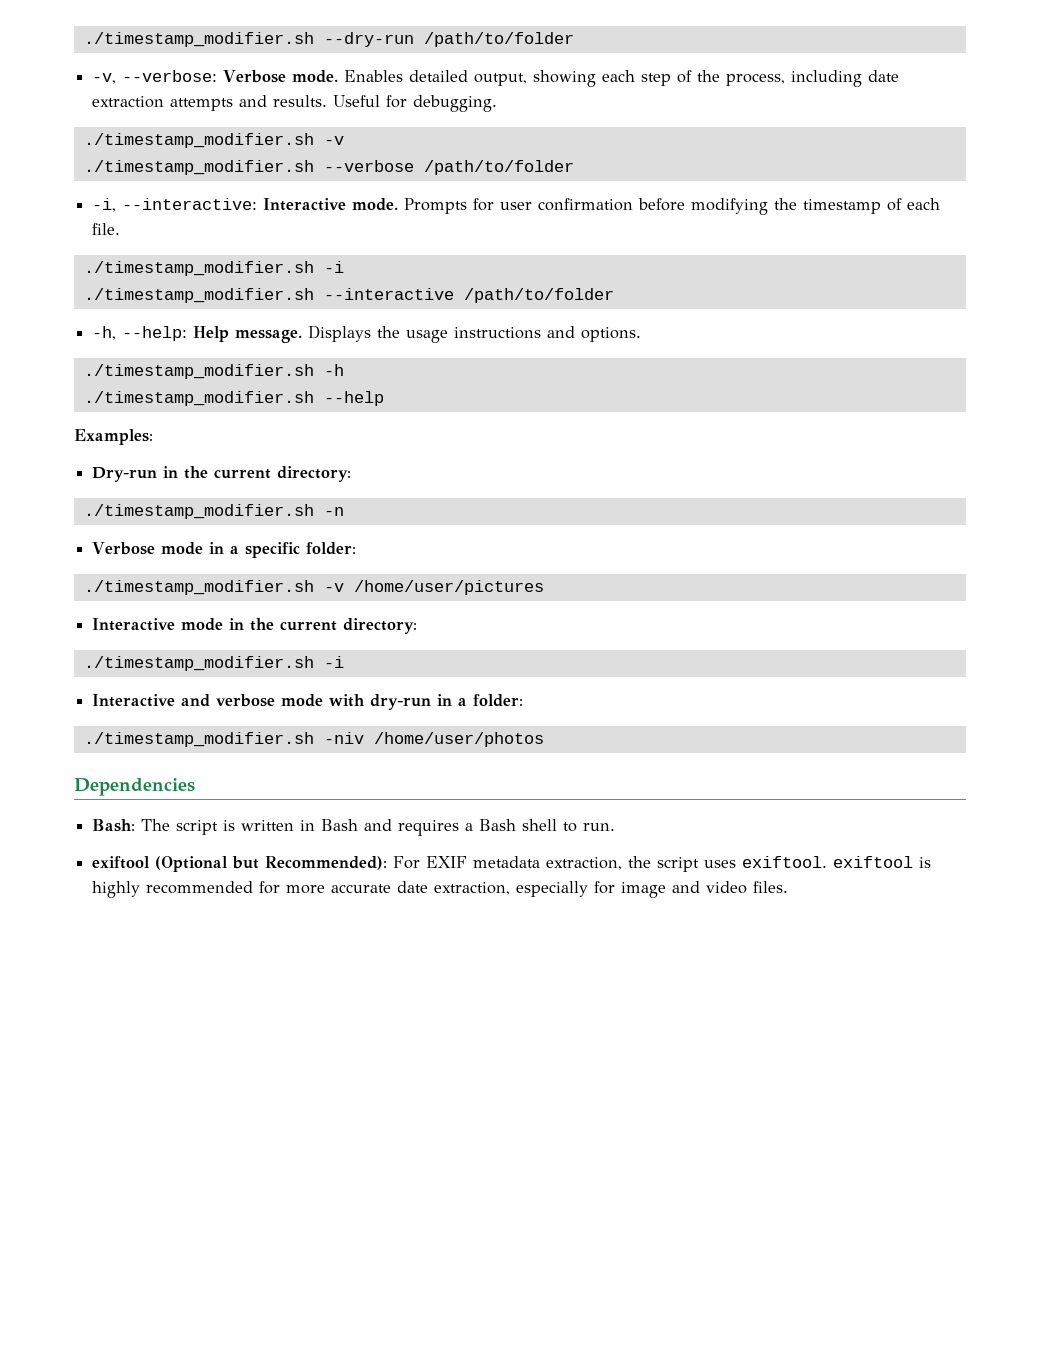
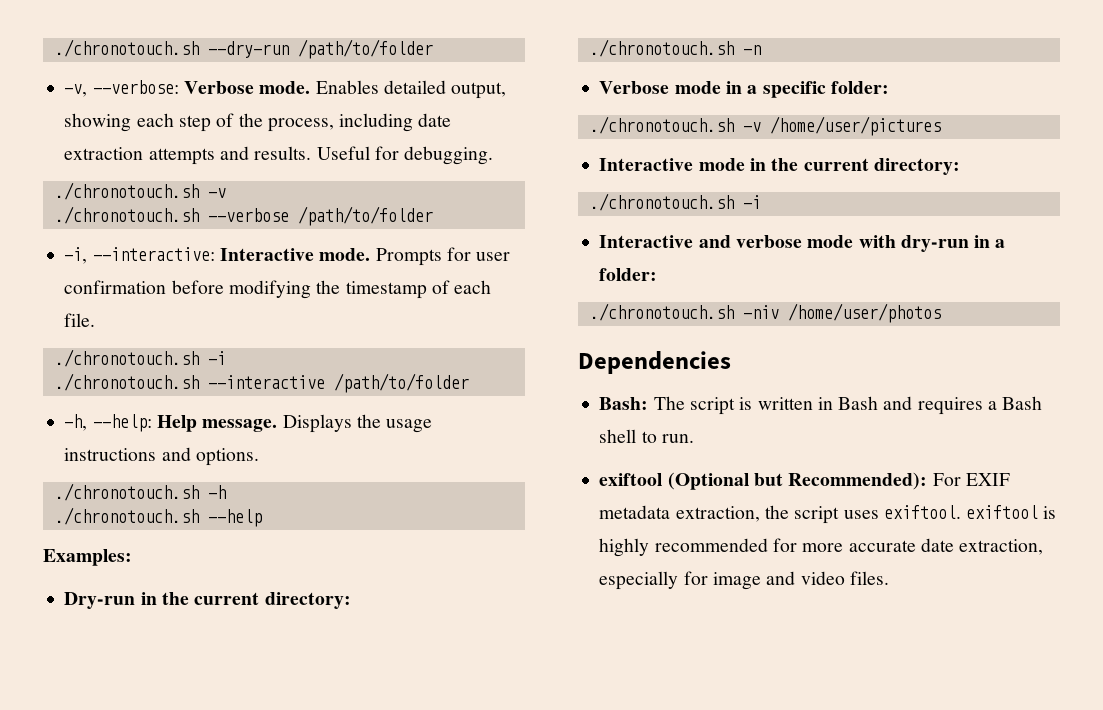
- ./timestamp_modifier.sh --dry-run /path/to/folder
+ ./chronotouch.sh --dry-run /path/to/folder
  Useful for debugging.
- ./timestamp_modifier.sh -v
+ ./chronotouch.sh -v
- ./timestamp_modifier.sh --verbose /path/to/folder
+ ./chronotouch.sh --verbose /path/to/folder
  Prompts for user confirmation before modifying the timestamp of each file.
- ./timestamp_modifier.sh -i
- ./timestamp_modifier.sh --interactive /path/to/folder
+ ./chronotouch.sh -i
+ ./chronotouch.sh --interactive /path/to/folder
- ./timestamp_modifier.sh -h
+ ./chronotouch.sh -h
- ./timestamp_modifier.sh --help
+ ./chronotouch.sh --help
- ./timestamp_modifier.sh -n
+ ./chronotouch.sh -n
- ./timestamp_modifier.sh -v /home/user/pictures
+ ./chronotouch.sh -v /home/user/pictures
  Interactive mode in the current directory:
- ./timestamp_modifier.sh -i
+ ./chronotouch.sh -i
- ./timestamp_modifier.sh -niv /home/user/photos
+ ./chronotouch.sh -niv /home/user/photos

